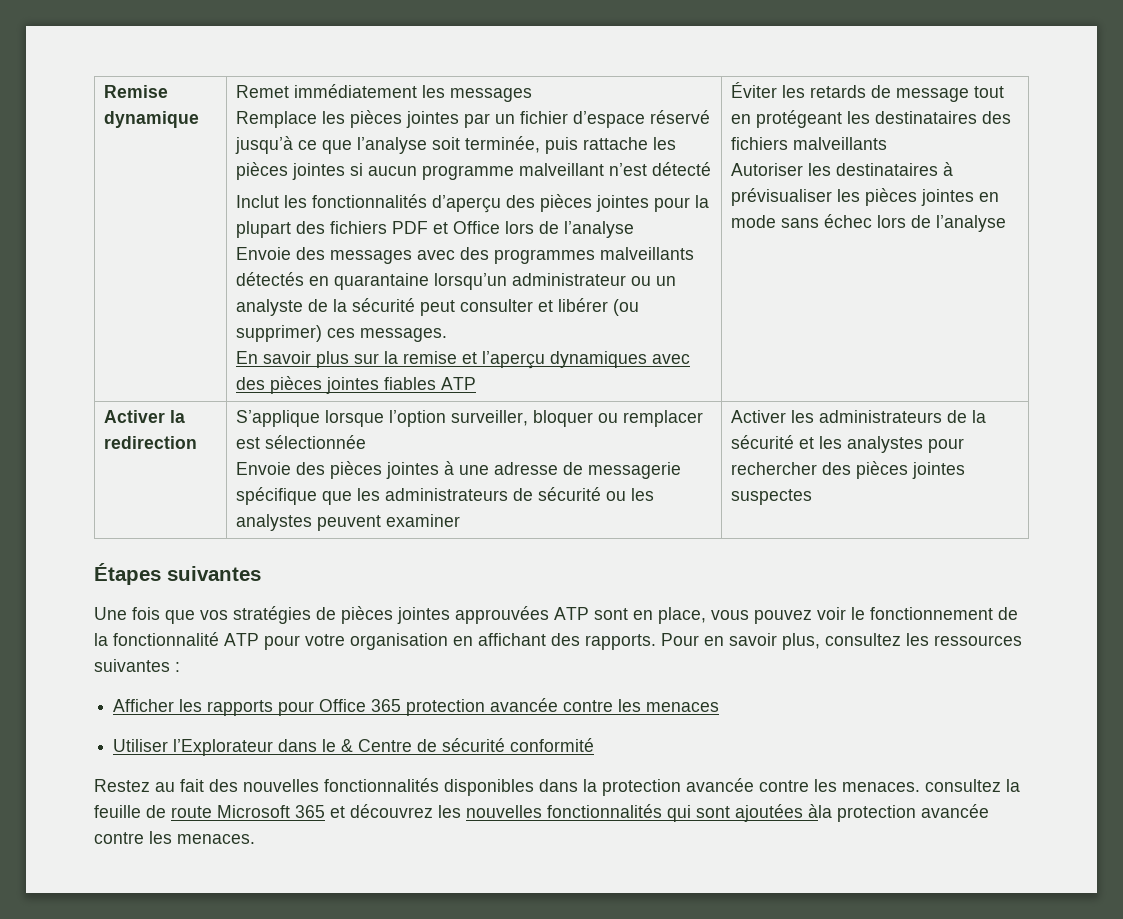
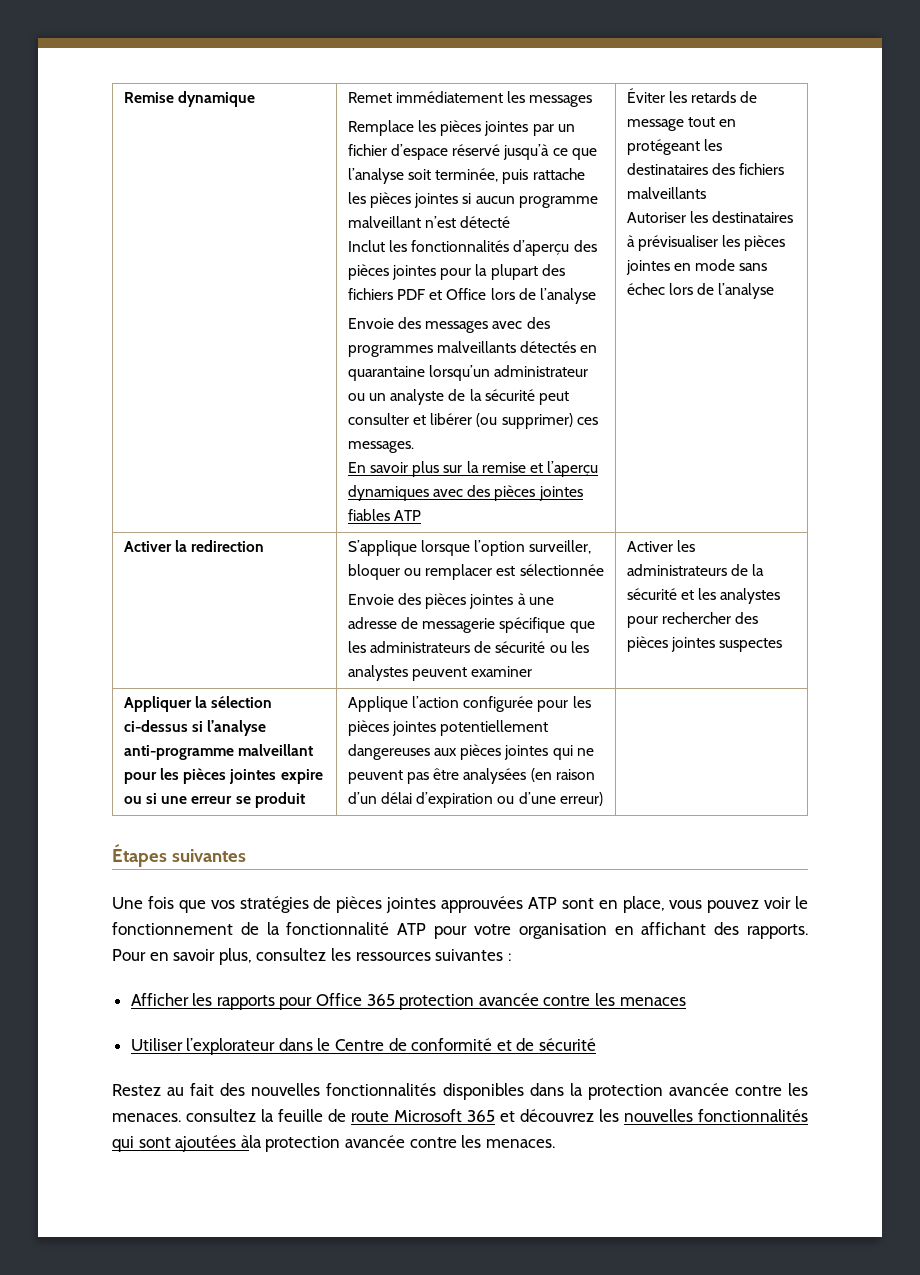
+ Appliquer la sélection ci-dessus si l’analyse anti-programme malveillant pour les pièces jointes expire ou si une erreur se produit | Applique l’action configurée pour les pièces jointes potentiellement dangereuses aux pièces jointes qui ne peuvent pas être analysées (en raison d’un délai d’expiration ou d’une erreur)
- Utiliser l’Explorateur dans le & Centre de sécurité conformité
+ Utiliser l’explorateur dans le Centre de conformité et de sécurité

